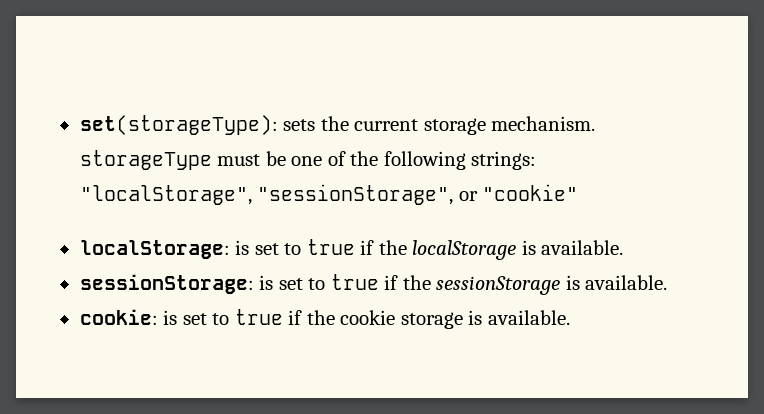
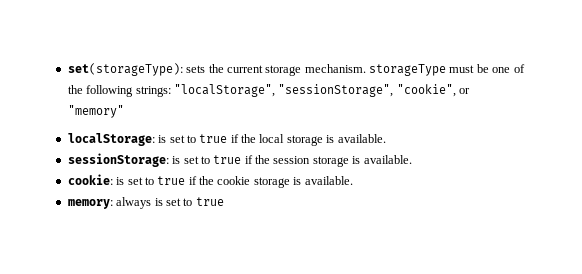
- set(storageType): sets the current storage mechanism. storageType must be one of the following strings: "localStorage", "sessionStorage", or "cookie"
+ set(storageType): sets the current storage mechanism. storageType must be one of the following strings: "localStorage", "sessionStorage", "cookie", or "memory"
- localStorage: is set to true if the localStorage is available.
+ localStorage: is set to true if the local storage is available.
- sessionStorage: is set to true if the sessionStorage is available.
+ sessionStorage: is set to true if the session storage is available.
+ memory: always is set to true

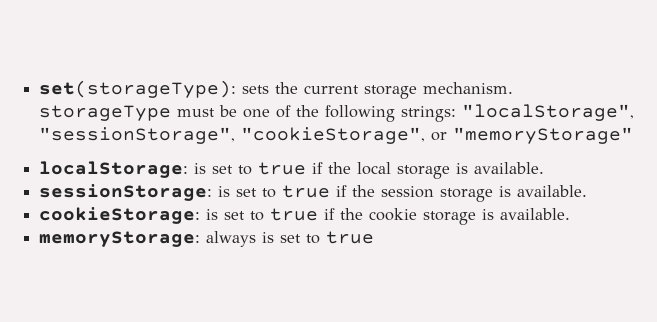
- set(storageType): sets the current storage mechanism. storageType must be one of the following strings: "localStorage", "sessionStorage", "cookie", or "memory"
+ set(storageType): sets the current storage mechanism. storageType must be one of the following strings: "localStorage", "sessionStorage", "cookieStorage", or "memoryStorage"
- cookie: is set to true if the cookie storage is available.
+ cookieStorage: is set to true if the cookie storage is available.
- memory: always is set to true
+ memoryStorage: always is set to true

